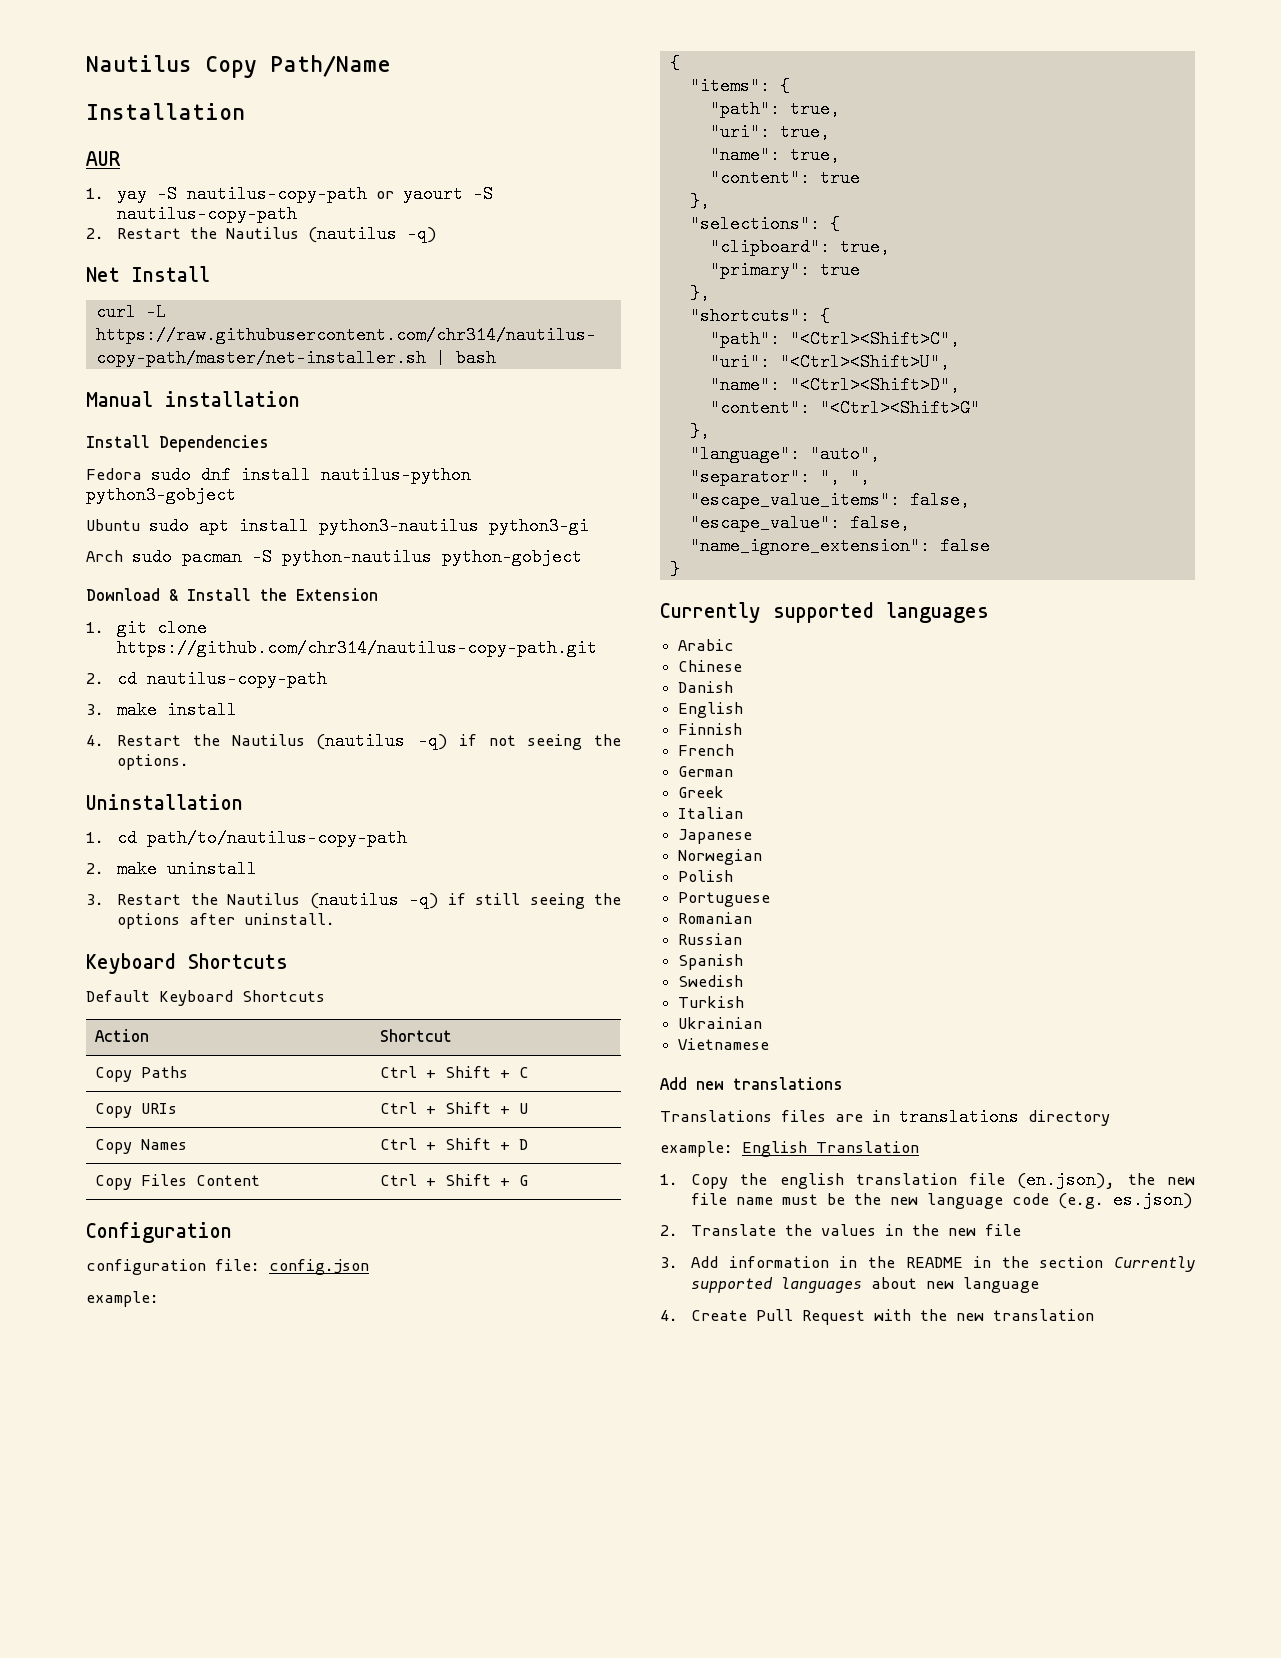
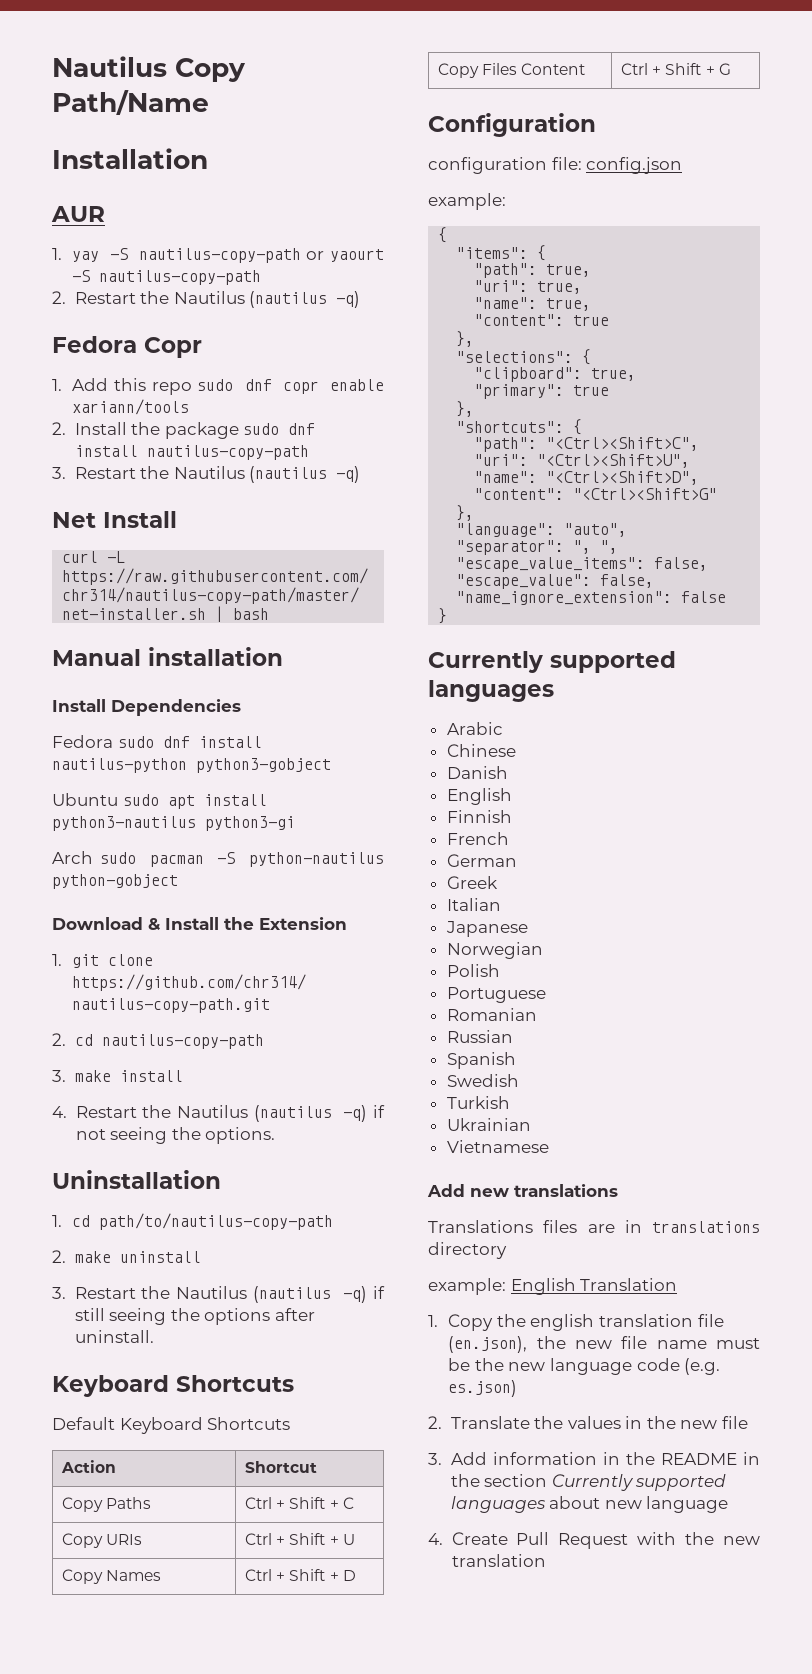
+ Fedora Copr
+ 1. Add this repo sudo dnf copr enable xariann/tools
+ 2. Install the package sudo dnf install nautilus-copy-path
+ 3. Restart the Nautilus (nautilus -q)

